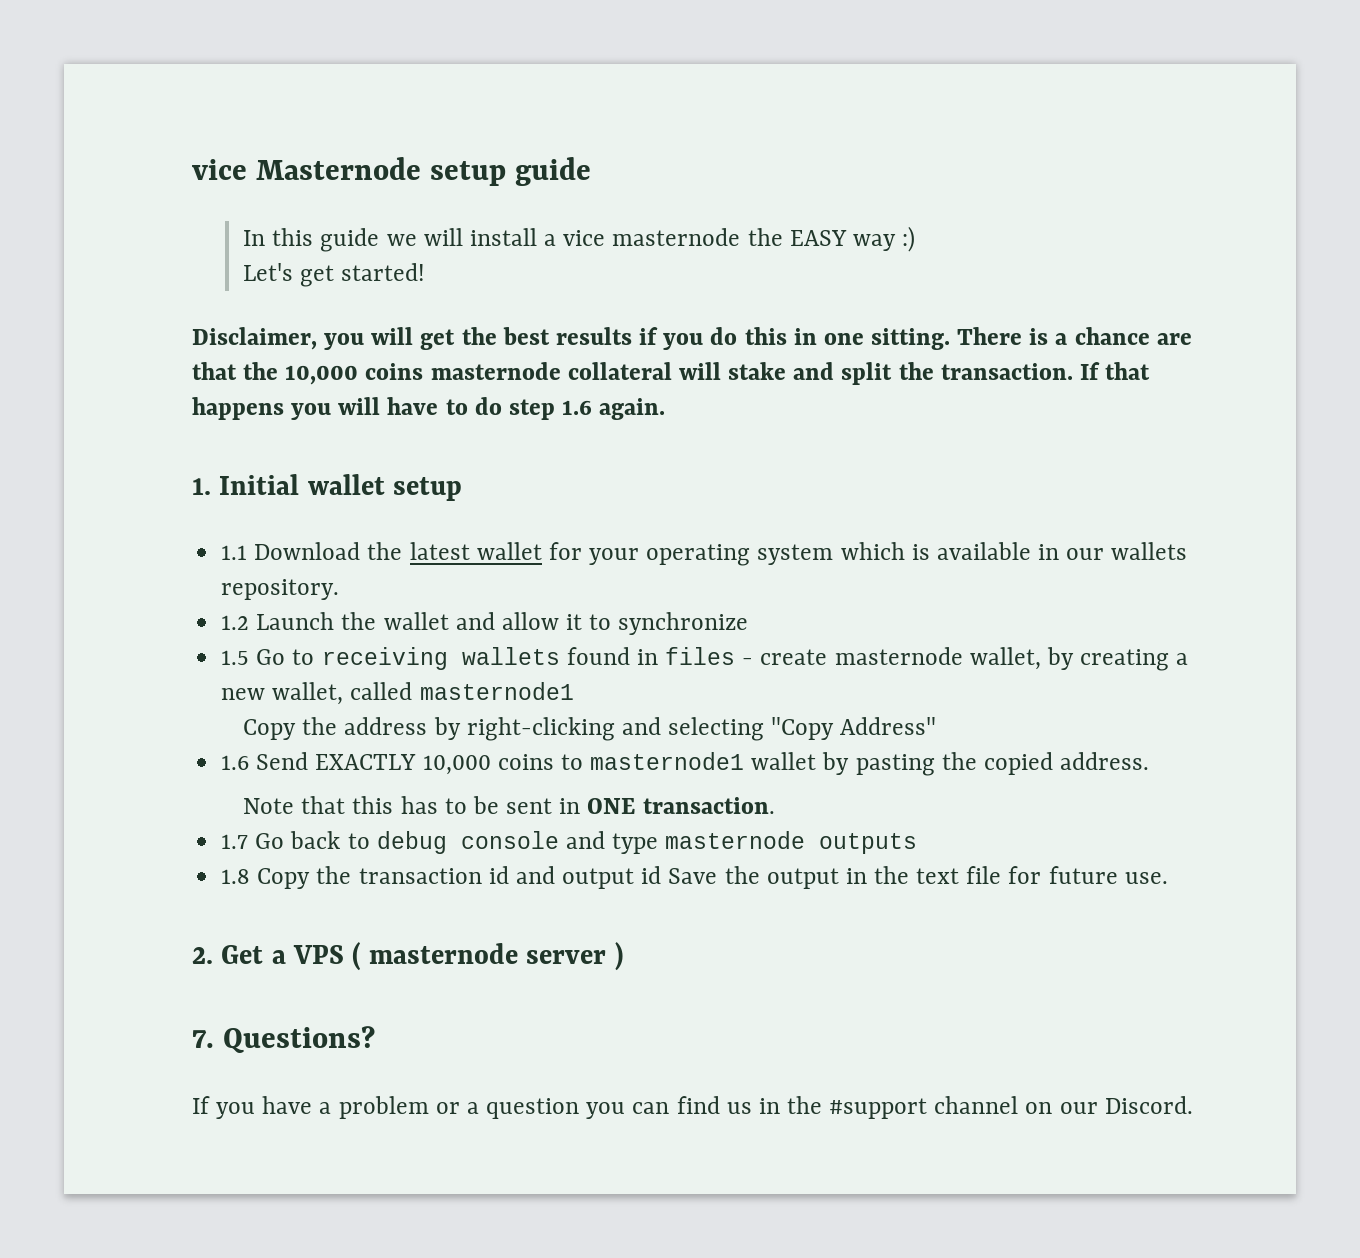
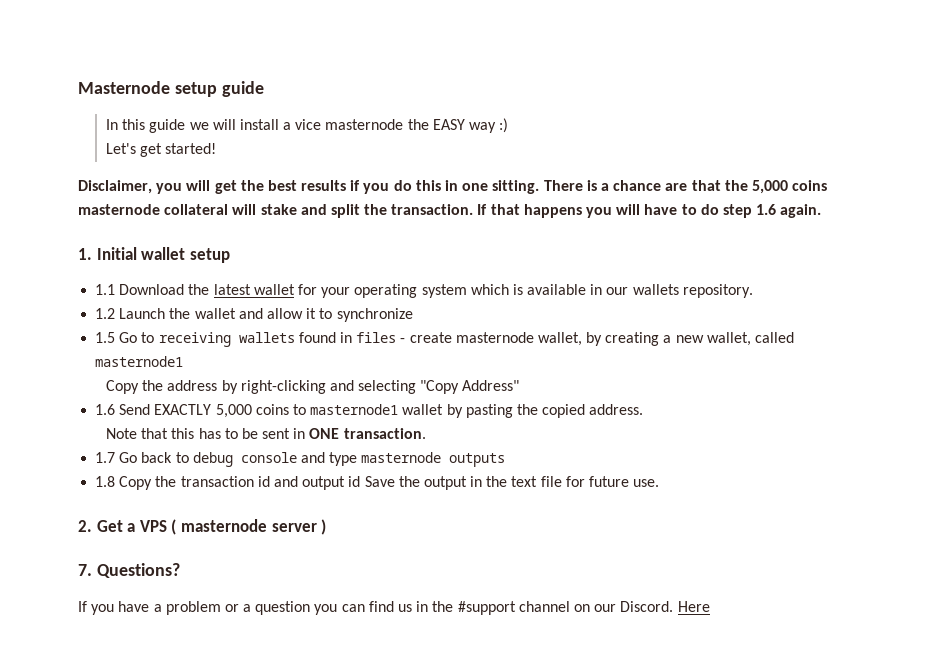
- vice Masternode setup guide
+ Masternode setup guide
- There is a chance are that the 10,000 coins masternode collateral will stake and split the transaction.
+ There is a chance are that the 5,000 coins masternode collateral will stake and split the transaction.
- 1.6 Send EXACTLY 10,000 coins to masternode1 wallet by pasting the copied address.
+ 1.6 Send EXACTLY 5,000 coins to masternode1 wallet by pasting the copied address.
+ Here

